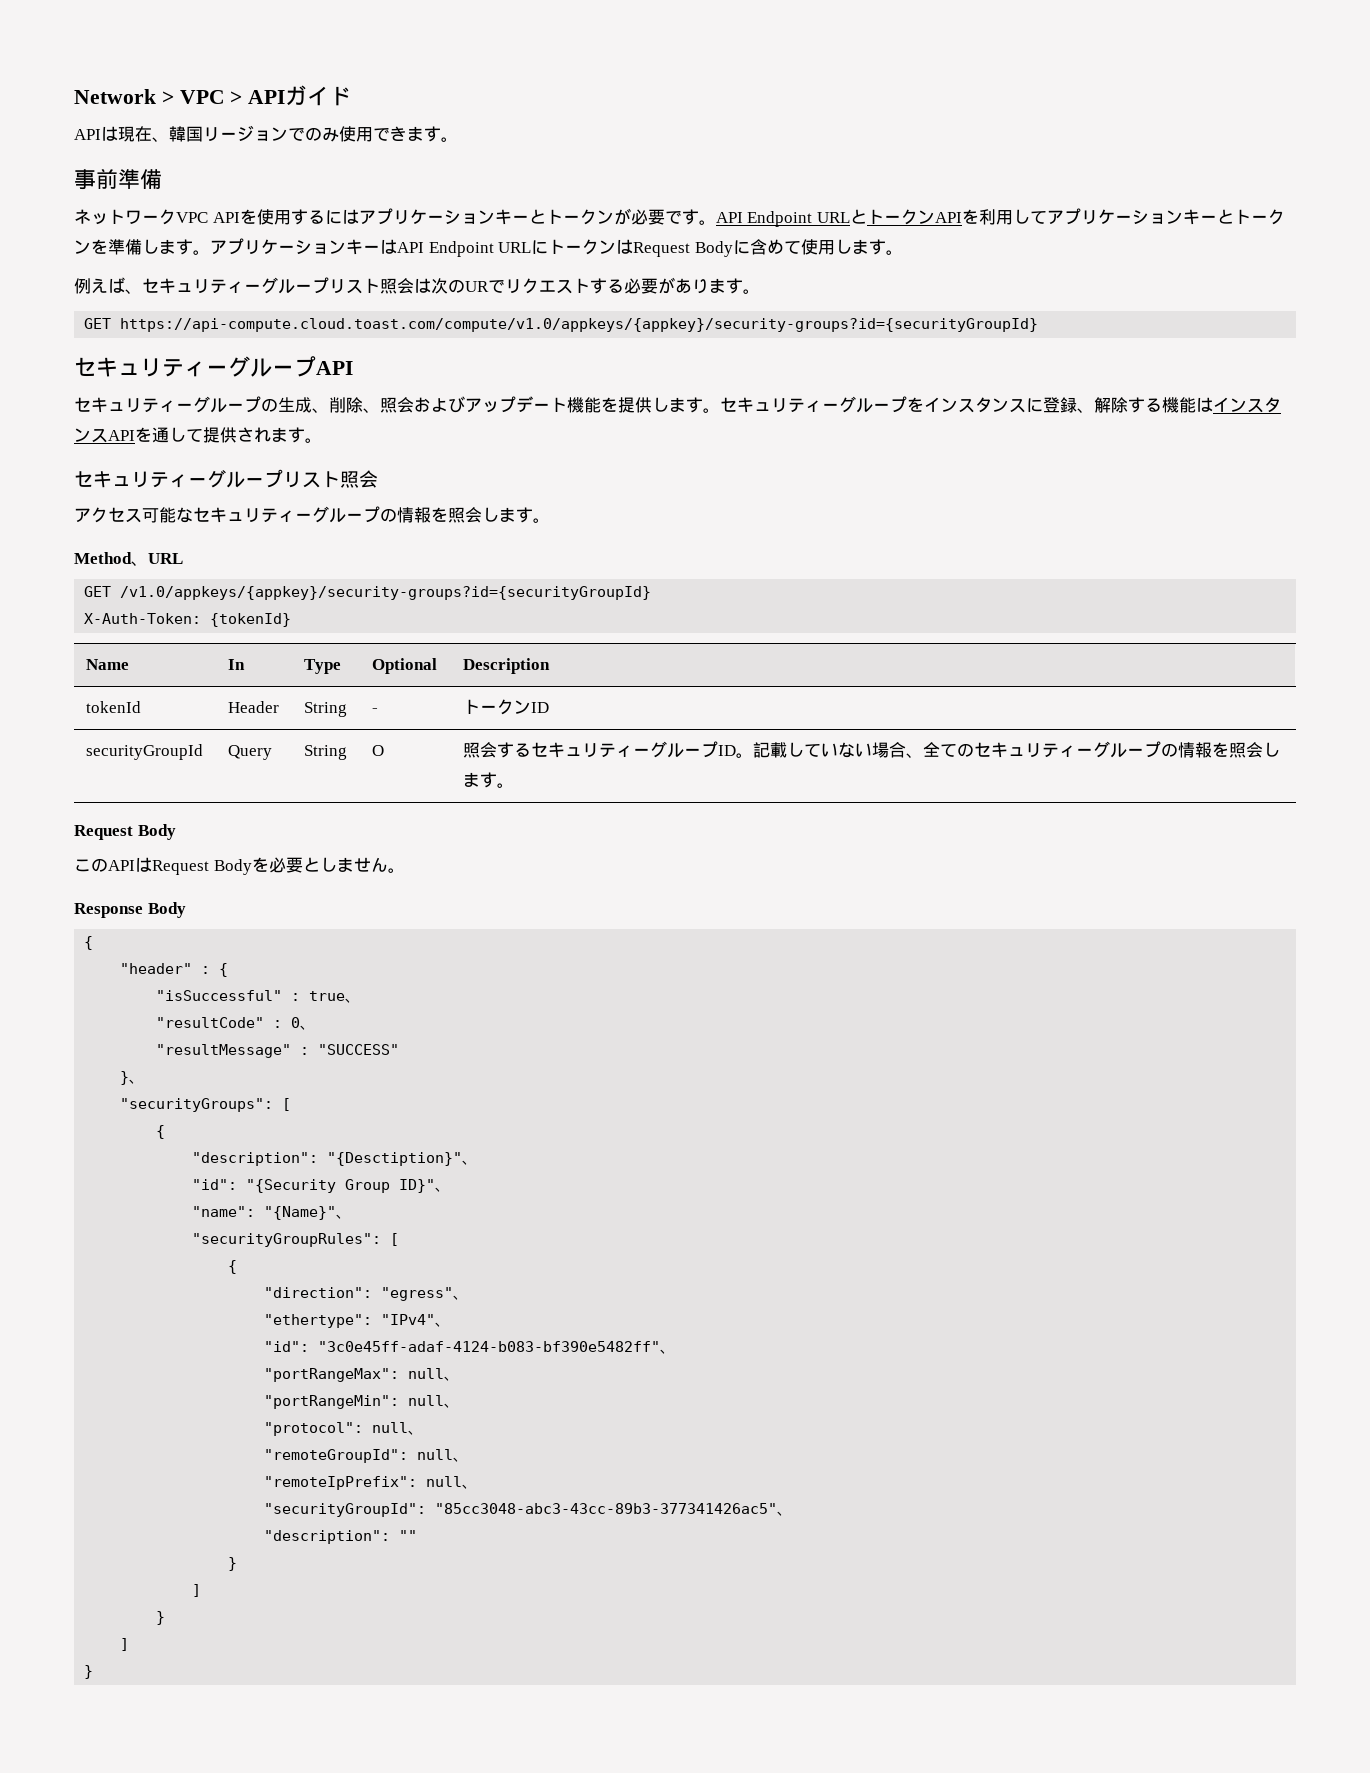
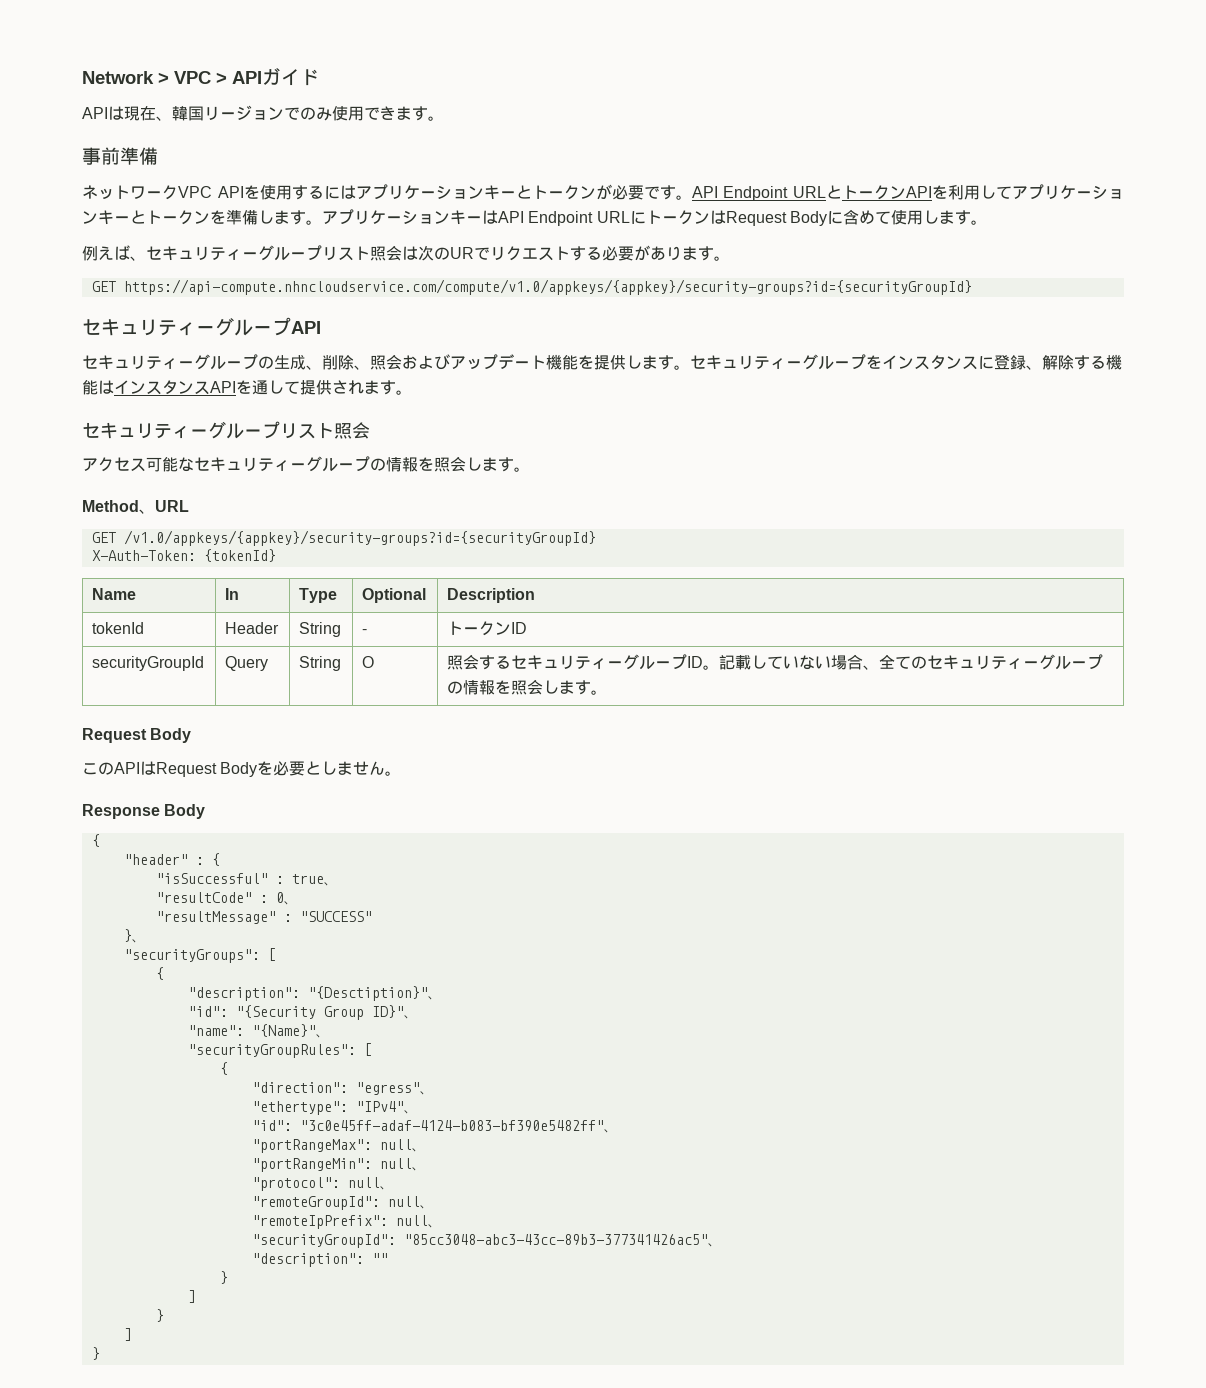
- GET https://api-compute.cloud.toast.com/compute/v1.0/appkeys/{appkey}/security-groups?id={securityGroupId}
+ GET https://api-compute.nhncloudservice.com/compute/v1.0/appkeys/{appkey}/security-groups?id={securityGroupId}

